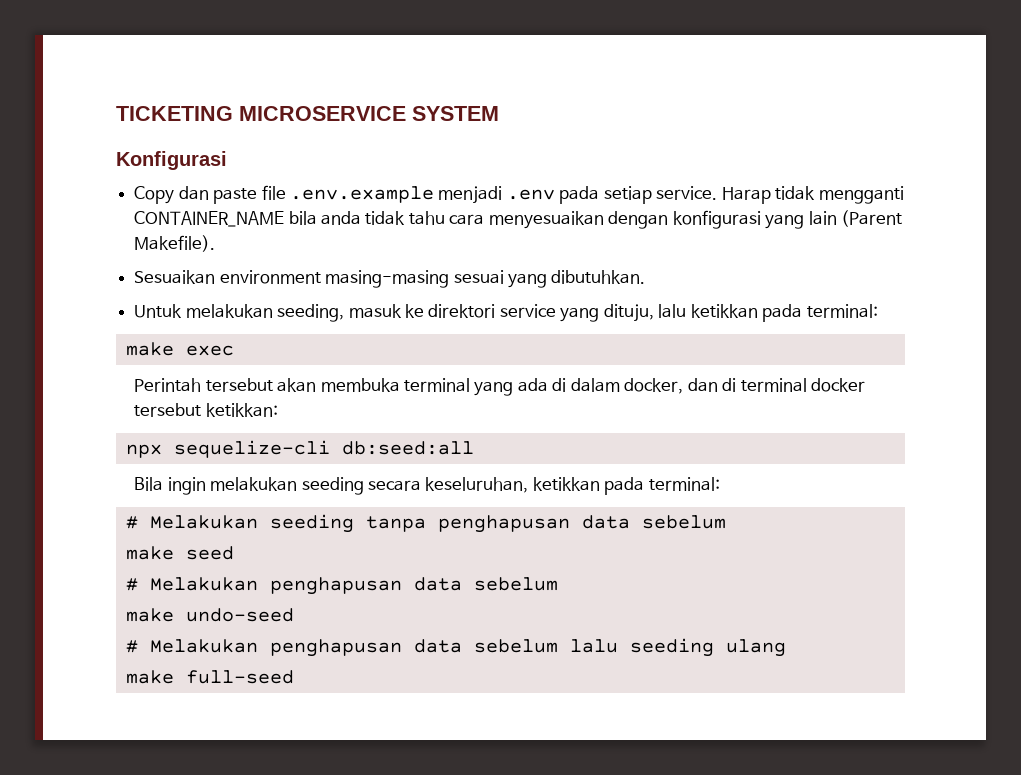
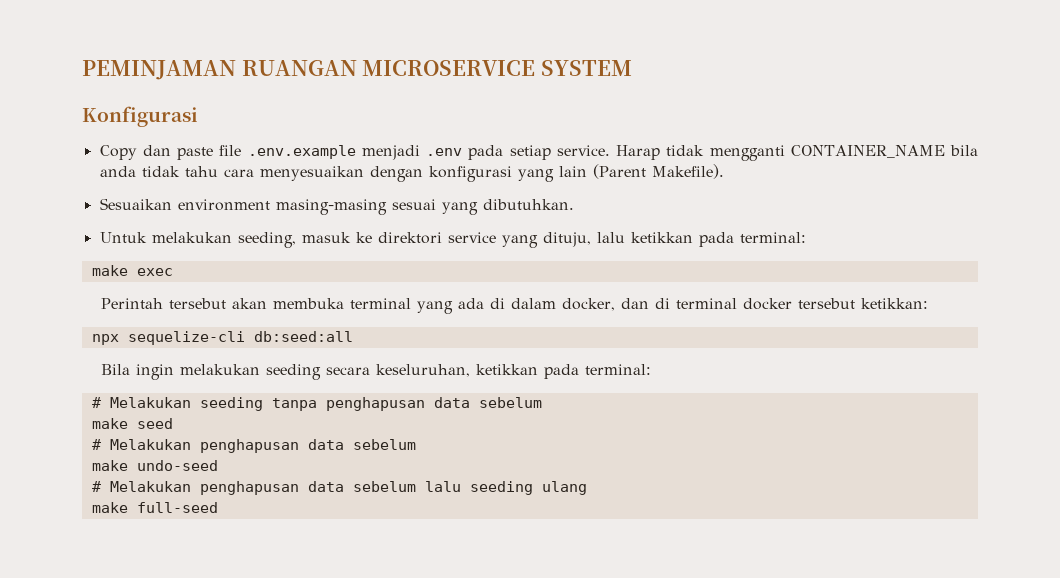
- TICKETING MICROSERVICE SYSTEM
+ PEMINJAMAN RUANGAN MICROSERVICE SYSTEM

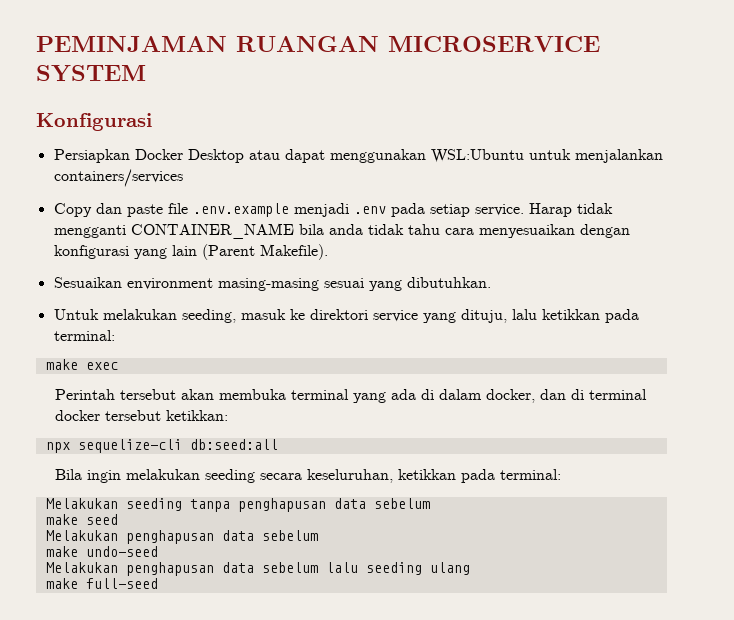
+ Persiapkan Docker Desktop atau dapat menggunakan WSL:Ubuntu untuk menjalankan containers/services
- # Melakukan seeding tanpa penghapusan data sebelum
+ Melakukan seeding tanpa penghapusan data sebelum
  make seed
- # Melakukan penghapusan data sebelum
+ Melakukan penghapusan data sebelum
- # Melakukan penghapusan data sebelum lalu seeding ulang
+ Melakukan penghapusan data sebelum lalu seeding ulang

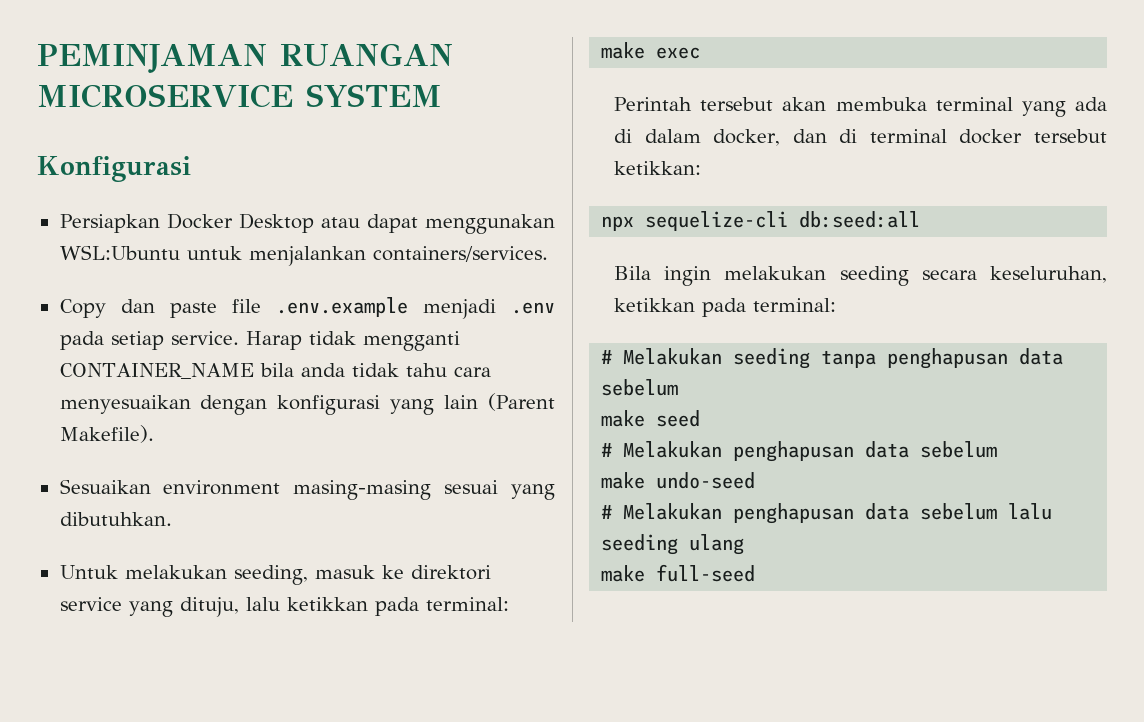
- Persiapkan Docker Desktop atau dapat menggunakan WSL:Ubuntu untuk menjalankan containers/services
+ Persiapkan Docker Desktop atau dapat menggunakan WSL:Ubuntu untuk menjalankan containers/services.
- Melakukan seeding tanpa penghapusan data sebelum
+ # Melakukan seeding tanpa penghapusan data sebelum
  make seed
- Melakukan penghapusan data sebelum
+ # Melakukan penghapusan data sebelum
- Melakukan penghapusan data sebelum lalu seeding ulang
+ # Melakukan penghapusan data sebelum lalu seeding ulang

